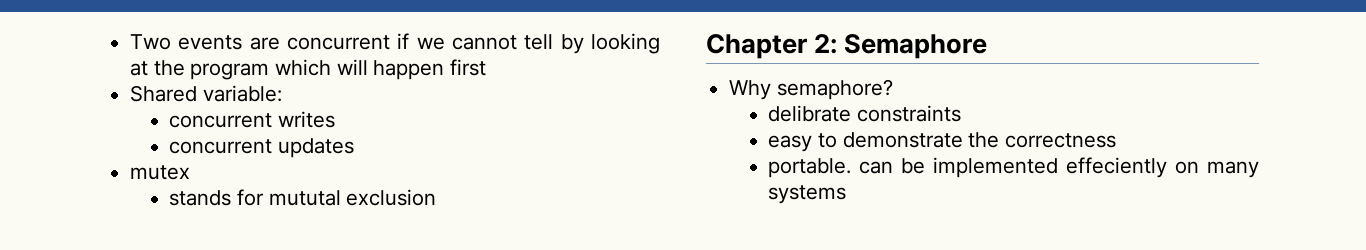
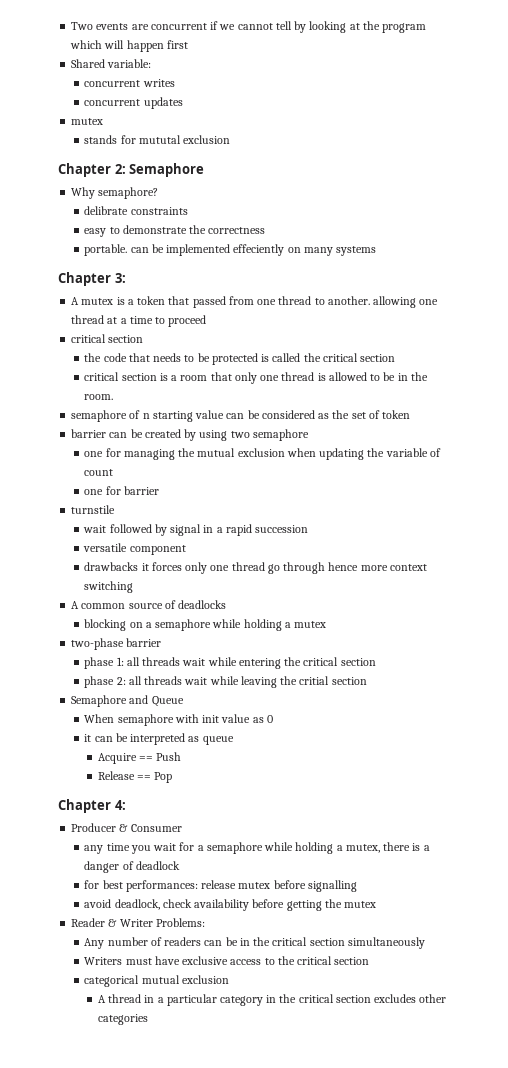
+ Chapter 3:
+ A mutex is a token that passed from one thread to another. allowing one thread at a time to proceed
+ critical section
+ the code that needs to be protected is called the critical section
+ critical section is a room that only one thread is allowed to be in the room.
+ semaphore of n starting value can be considered as the set of token
+ barrier can be created by using two semaphore
+ one for managing the mutual exclusion when updating the variable of count
+ one for barrier
+ turnstile
+ wait followed by signal in a rapid succession
+ versatile component
+ drawbacks it forces only one thread go through hence more context switching
+ A common source of deadlocks
+ blocking on a semaphore while holding a mutex
+ two-phase barrier
+ phase 1: all threads wait while entering the critical section
+ phase 2: all threads wait while leaving the critial section
+ Semaphore and Queue
+ When semaphore with init value as 0
+ it can be interpreted as queue
+ Acquire == Push
+ Release == Pop
+ Chapter 4:
+ Producer & Consumer
+ any time you wait for a semaphore while holding a mutex, there is a danger of deadlock
+ for best performances: release mutex before signalling
+ avoid deadlock, check availability before getting the mutex
+ Reader & Writer Problems:
+ Any number of readers can be in the critical section simultaneously
+ Writers must have exclusive access to the critical section
+ categorical mutual exclusion
+ A thread in a particular category in the critical section excludes other categories

